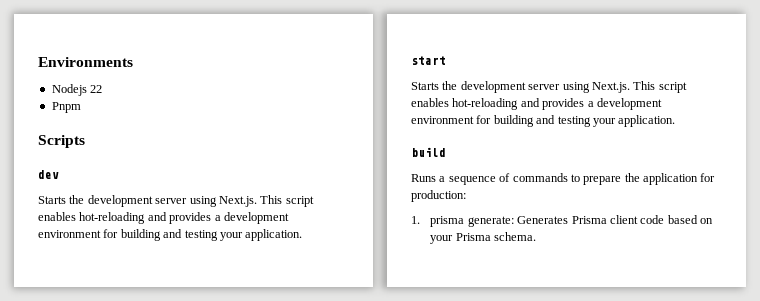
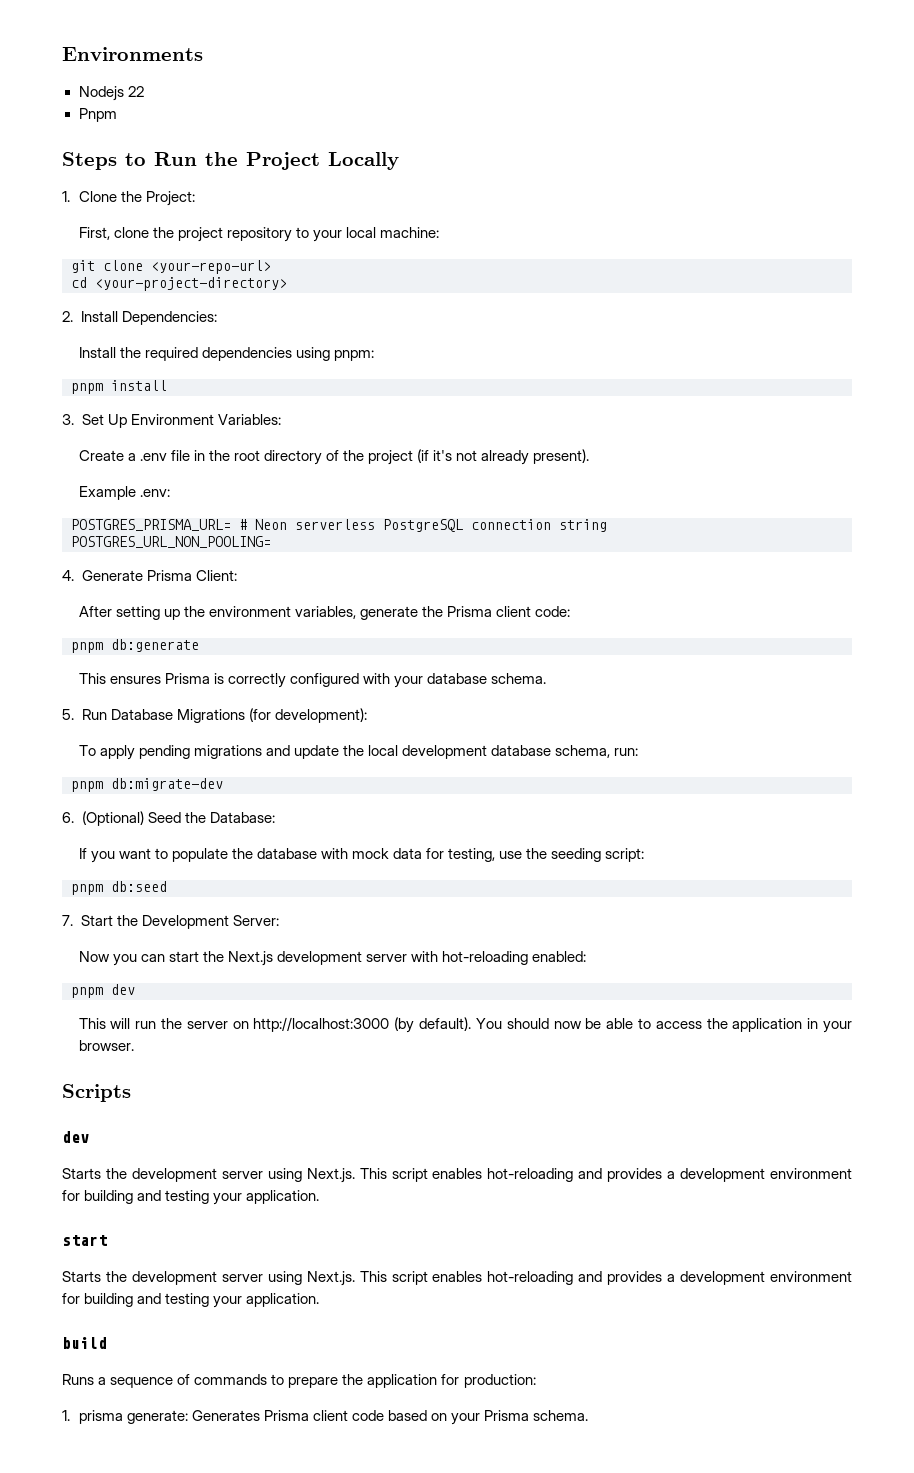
+ Steps to Run the Project Locally
+ 1. Clone the Project:
+ First, clone the project repository to your local machine:
+ git clone <your-repo-url>
+ cd <your-project-directory>
+ 2. Install Dependencies:
+ Install the required dependencies using pnpm:
+ pnpm install
+ 3. Set Up Environment Variables:
+ Create a .env file in the root directory of the project (if it's not already present).
+ Example .env:
+ POSTGRES_PRISMA_URL= # Neon serverless PostgreSQL connection string
+ POSTGRES_URL_NON_POOLING=
+ 4. Generate Prisma Client:
+ After setting up the environment variables, generate the Prisma client code:
+ pnpm db:generate
+ This ensures Prisma is correctly configured with your database schema.
+ 5. Run Database Migrations (for development):
+ To apply pending migrations and update the local development database schema, run:
+ pnpm db:migrate-dev
+ 6. (Optional) Seed the Database:
+ If you want to populate the database with mock data for testing, use the seeding script:
+ pnpm db:seed
+ 7. Start the Development Server:
+ Now you can start the Next.js development server with hot-reloading enabled:
+ pnpm dev
+ This will run the server on http://localhost:3000 (by default). You should now be able to access the application in your browser.

